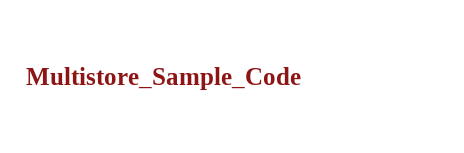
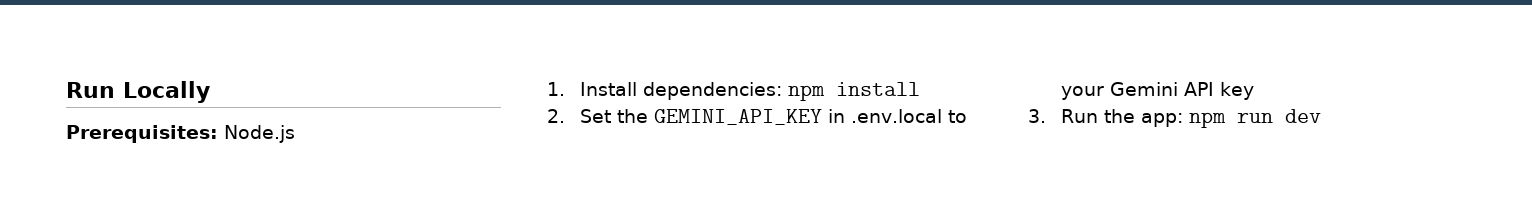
- Multistore_Sample_Code
+ Run Locally
+ Prerequisites: Node.js
+ 1. Install dependencies: npm install
+ 2. Set the GEMINI_API_KEY in .env.local to your Gemini API key
+ 3. Run the app: npm run dev

